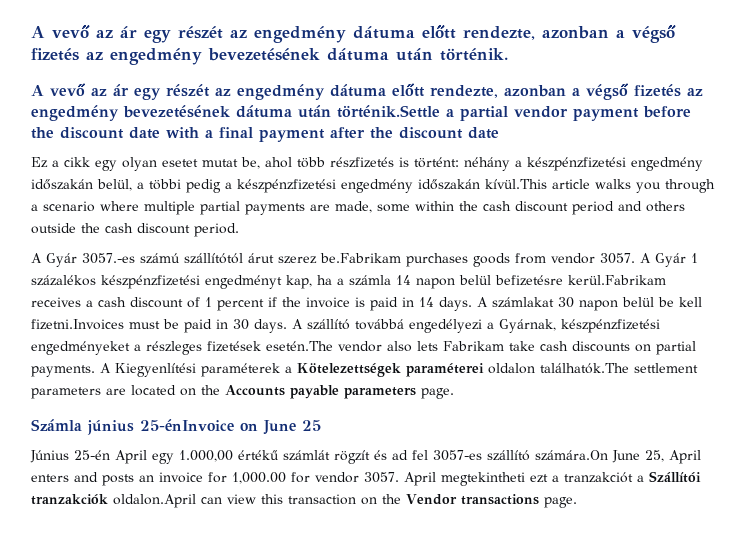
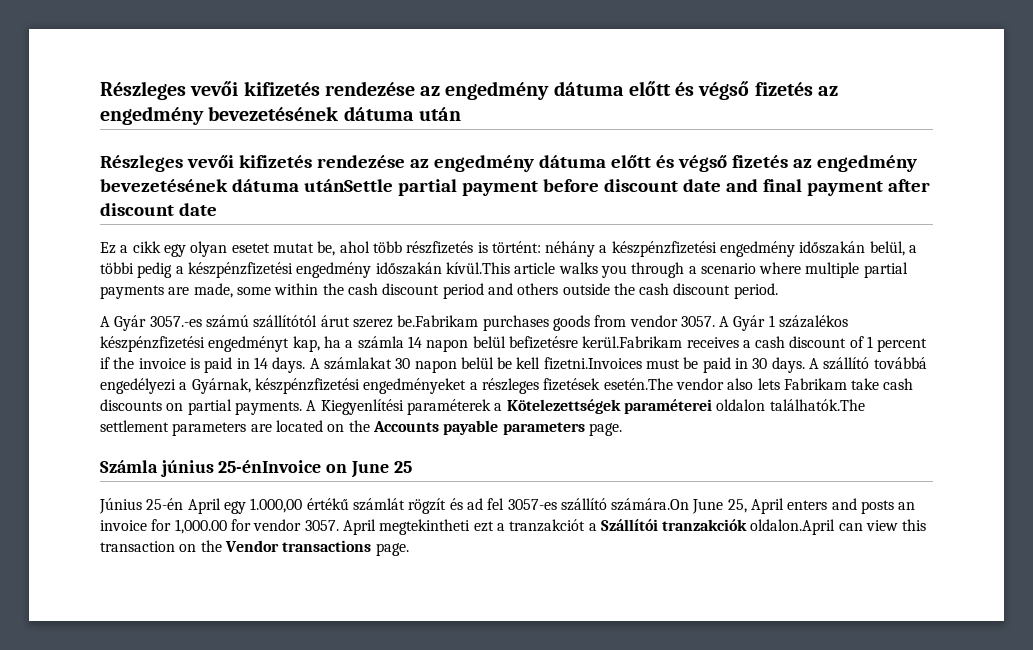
- A vevő az ár egy részét az engedmény dátuma előtt rendezte, azonban a végső fizetés az engedmény bevezetésének dátuma után történik.
- A vevő az ár egy részét az engedmény dátuma előtt rendezte, azonban a végső fizetés az engedmény bevezetésének dátuma után történik.Settle a partial vendor payment before the discount date with a final payment after the discount date
+ Részleges vevői kifizetés rendezése az engedmény dátuma előtt és végső fizetés az engedmény bevezetésének dátuma után
+ Részleges vevői kifizetés rendezése az engedmény dátuma előtt és végső fizetés az engedmény bevezetésének dátuma utánSettle partial payment before discount date and final payment after discount date

